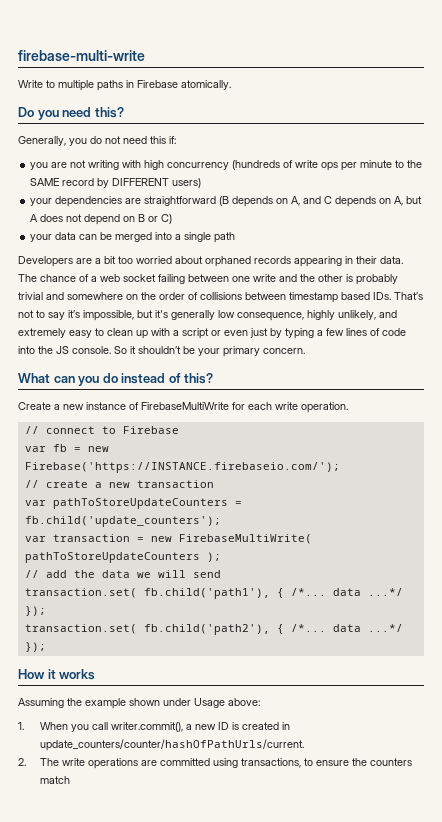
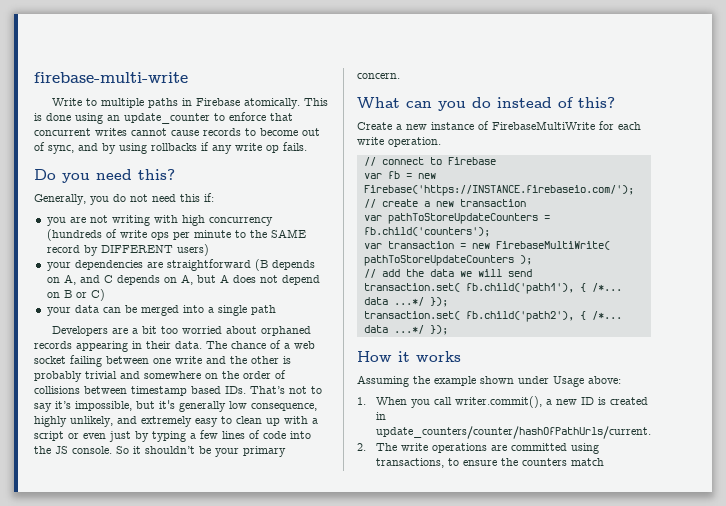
+ This is done using an update_counter to enforce that concurrent writes cannot cause records to become out of sync, and by using rollbacks if any write op fails.
- var pathToStoreUpdateCounters = fb.child('update_counters');
+ var pathToStoreUpdateCounters = fb.child('counters');

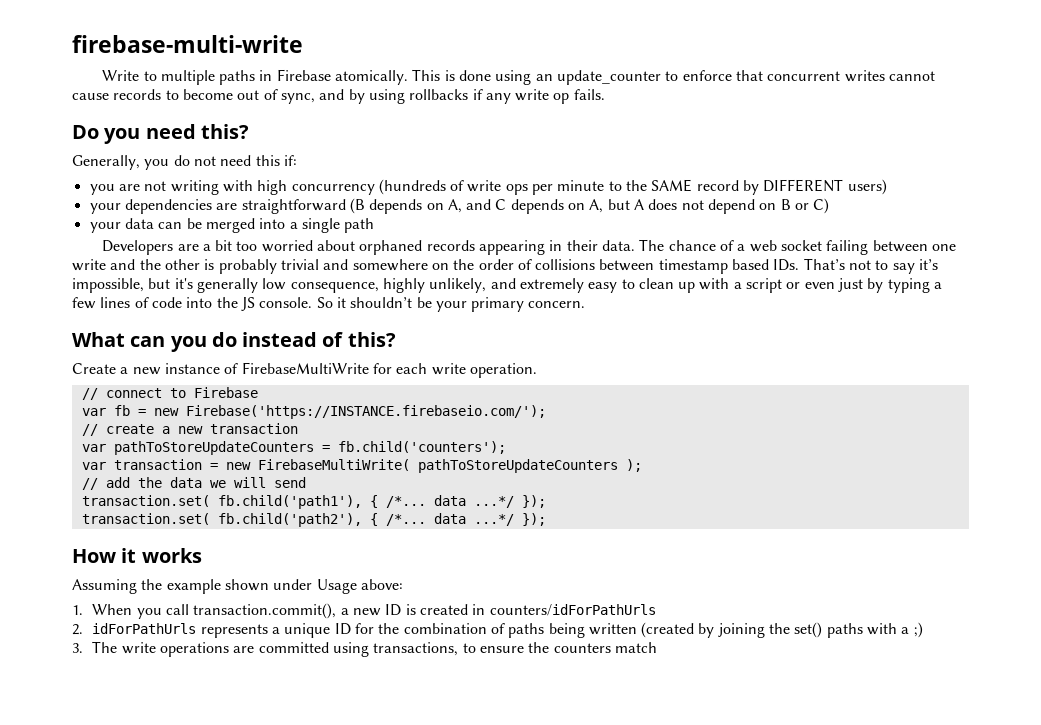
- 1. When you call writer.commit(), a new ID is created in update_counters/counter/hashOfPathUrls/current.
- 2. The write operations are committed using transactions, to ensure the counters match
+ 1. When you call transaction.commit(), a new ID is created in counters/idForPathUrls
+ 2. idForPathUrls represents a unique ID for the combination of paths being written (created by joining the set() paths with a ;)
+ 3. The write operations are committed using transactions, to ensure the counters match

